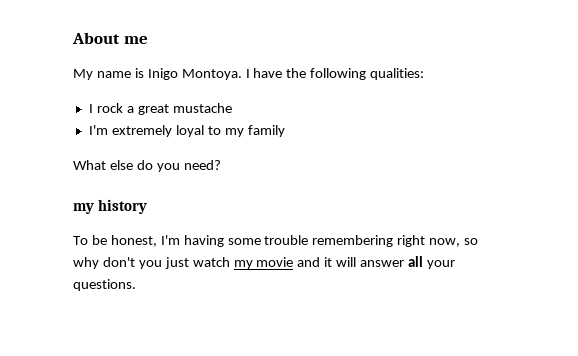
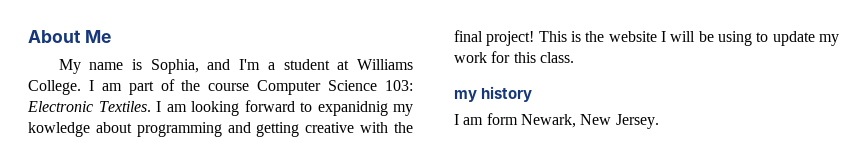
- About me
+ About Me
- My name is Inigo Montoya. I have the following qualities:
- I rock a great mustache
- I'm extremely loyal to my family
- What else do you need?
+ My name is Sophia, and I'm a student at Williams College. I am part of the course Computer Science 103: Electronic Textiles. I am looking forward to expanidnig my kowledge about programming and getting creative with the final project! This is the website I will be using to update my work for this class.
  my history
- To be honest, I'm having some trouble remembering right now, so why don't you just watch my movie and it will answer all your questions.
+ I am form Newark, New Jersey.

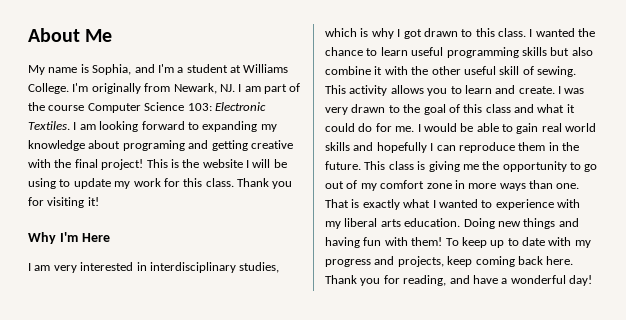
- I am part of the course Computer Science 103: Electronic Textiles.
+ I'm originally from Newark, NJ. I am part of the course Computer Science 103: Electronic Textiles.
- I am looking forward to expanidnig my kowledge about programming and getting creative with the final project!
+ I am looking forward to expanding my knowledge about programing and getting creative with the final project!
- This is the website I will be using to update my work for this class.
- my history
- I am form Newark, New Jersey.
+ This is the website I will be using to update my work for this class. Thank you for visiting it!
+ Why I'm Here
+ I am very interested in interdisciplinary studies, which is why I got drawn to this class. I wanted the chance to learn useful programming skills but also combine it with the other useful skill of sewing. This activity allows you to learn and create. I was very drawn to the goal of this class and what it could do for me. I would be able to gain real world skills and hopefully I can reproduce them in the future. This class is giving me the opportunity to go out of my comfort zone in more ways than one. That is exactly what I wanted to experience with my liberal arts education. Doing new things and having fun with them! To keep up to date with my progress and projects, keep coming back here. Thank you for reading, and have a wonderful day!

